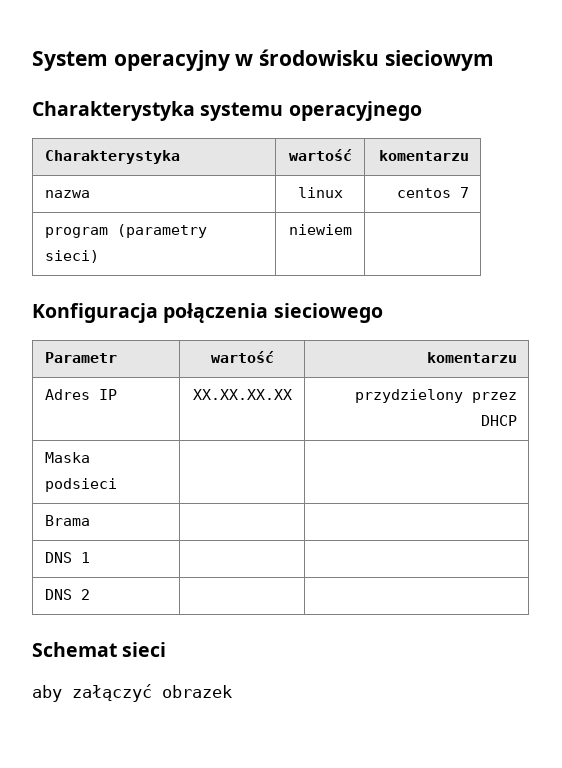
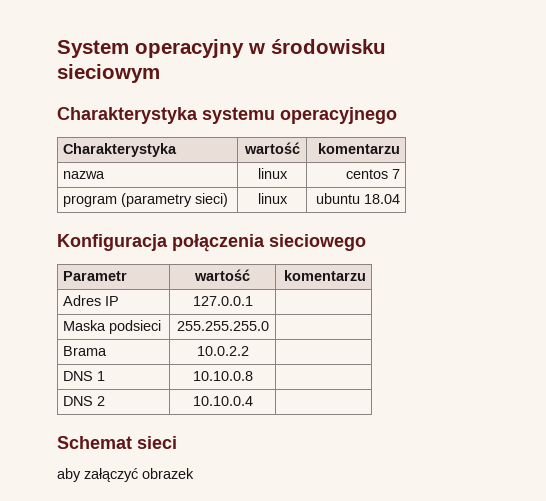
- program (parametry sieci) | niewiem |
+ program (parametry sieci) | linux | ubuntu 18.04
- Adres IP | XX.XX.XX.XX | przydzielony przez DHCP
+ Adres IP | 127.0.0.1 |
- Maska podsieci | |
+ Maska podsieci | 255.255.255.0 |
- Brama | |
+ Brama | 10.0.2.2 |
- DNS 1 | |
+ DNS 1 | 10.10.0.8 |
- DNS 2 | |
+ DNS 2 | 10.10.0.4 |

